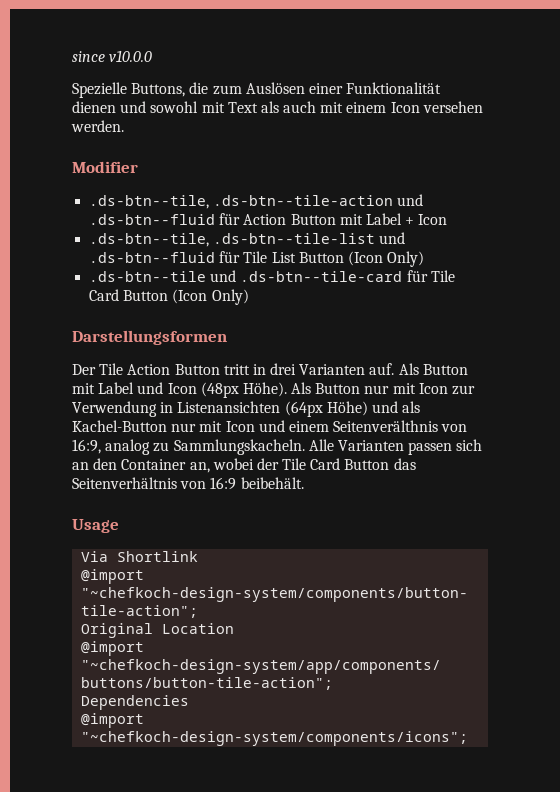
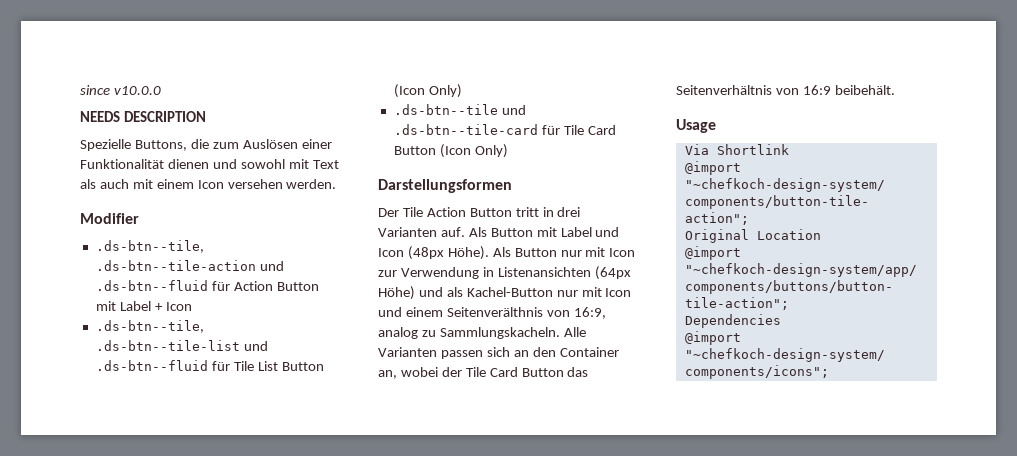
+ NEEDS DESCRIPTION

